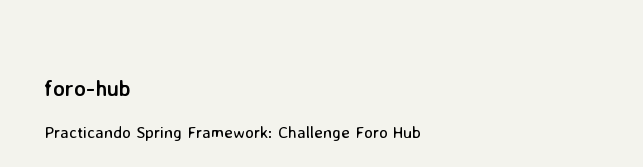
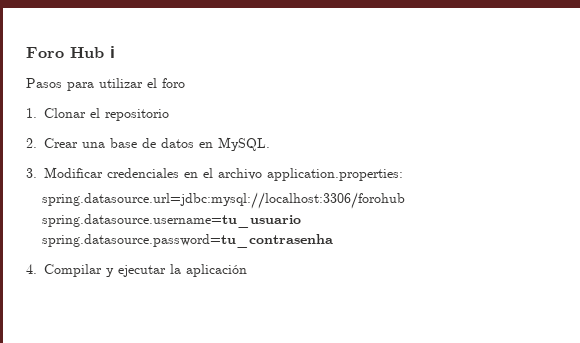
- foro-hub
- Practicando Spring Framework: Challenge Foro Hub
+ Foro Hub ℹ
+ Pasos para utilizar el foro
+ 1. Clonar el repositorio
+ 2. Crear una base de datos en MySQL.
+ 3. Modificar credenciales en el archivo application.properties:
+ spring.datasource.url=jdbc:mysql://localhost:3306/forohub spring.datasource.username=tu_usuario spring.datasource.password=tu_contrasenha
+ 4. Compilar y ejecutar la aplicación

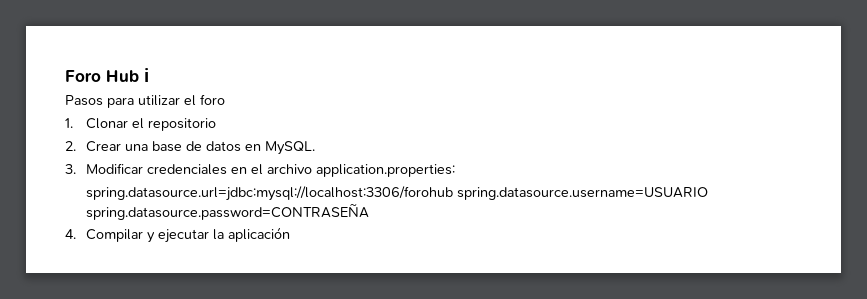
- spring.datasource.url=jdbc:mysql://localhost:3306/forohub spring.datasource.username=tu_usuario spring.datasource.password=tu_contrasenha
+ spring.datasource.url=jdbc:mysql://localhost:3306/forohub spring.datasource.username=USUARIO spring.datasource.password=CONTRASEÑA

